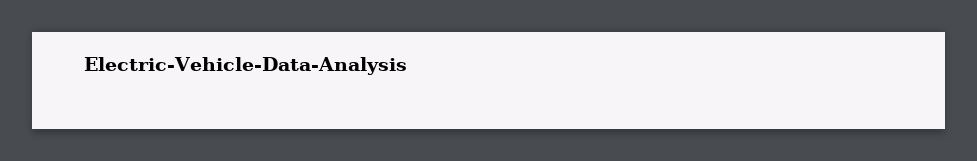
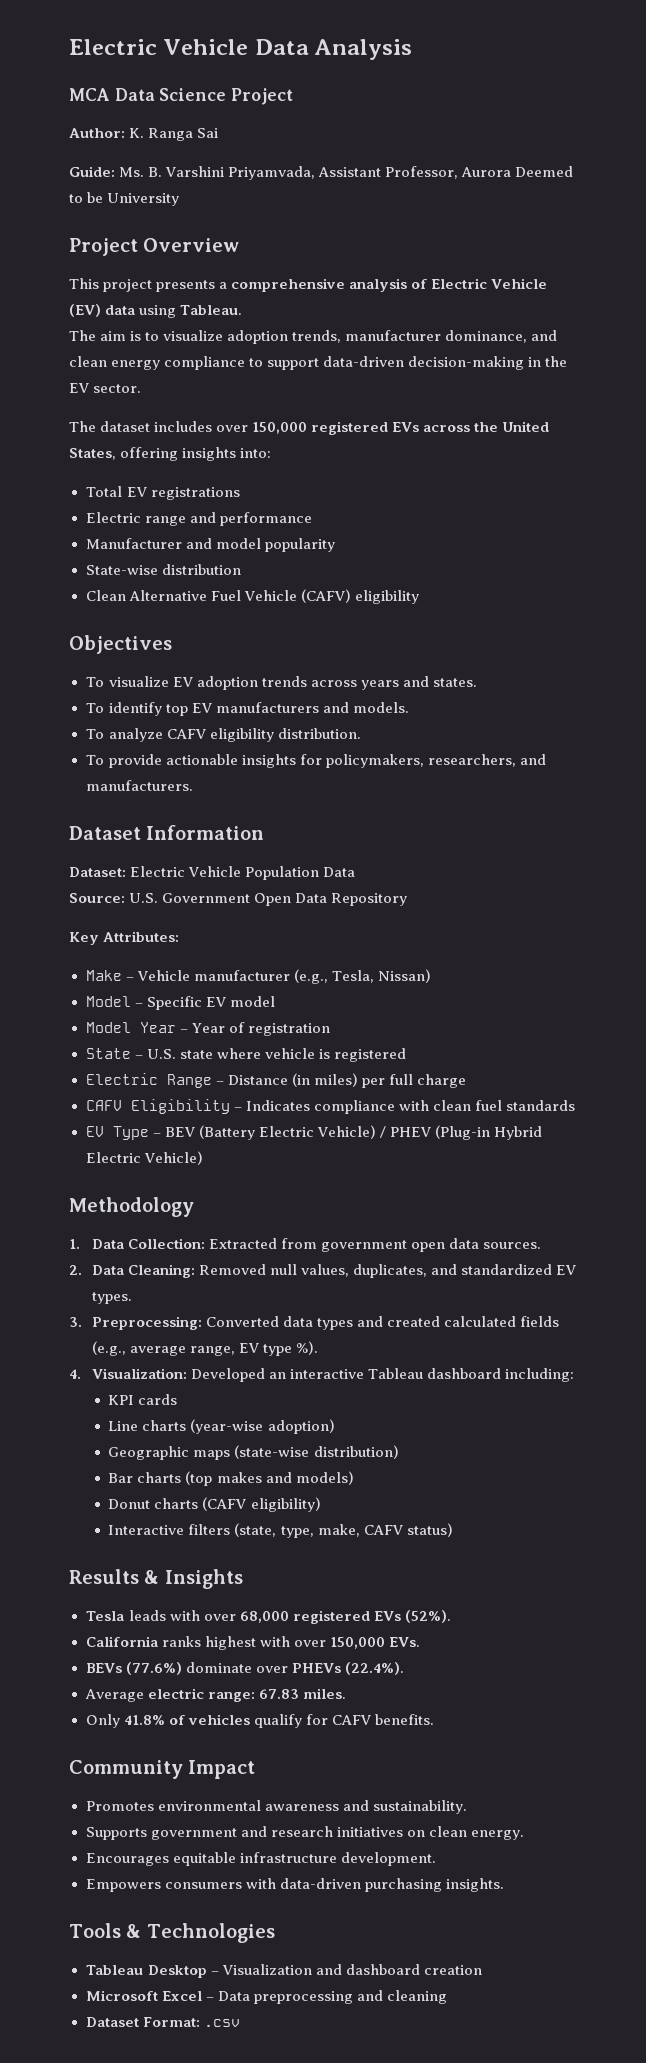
- Electric-Vehicle-Data-Analysis
+ Electric Vehicle Data Analysis
+ MCA Data Science Project
+ Author: K. Ranga Sai
+ Guide: Ms. B. Varshini Priyamvada, Assistant Professor, Aurora Deemed to be University
+ Project Overview
+ This project presents a comprehensive analysis of Electric Vehicle (EV) data using Tableau.
+ The aim is to visualize adoption trends, manufacturer dominance, and clean energy compliance to support data-driven decision-making in the EV sector.
+ The dataset includes over 150,000 registered EVs across the United States, offering insights into:
+ Total EV registrations
+ Electric range and performance
+ Manufacturer and model popularity
+ State-wise distribution
+ Clean Alternative Fuel Vehicle (CAFV) eligibility
+ Objectives
+ To visualize EV adoption trends across years and states.
+ To identify top EV manufacturers and models.
+ To analyze CAFV eligibility distribution.
+ To provide actionable insights for policymakers, researchers, and manufacturers.
+ Dataset Information
+ Dataset: Electric Vehicle Population Data
+ Source: U.S. Government Open Data Repository
+ Key Attributes:
+ Make – Vehicle manufacturer (e.g., Tesla, Nissan)
+ Model – Specific EV model
+ Model Year – Year of registration
+ State – U.S. state where vehicle is registered
+ Electric Range – Distance (in miles) per full charge
+ CAFV Eligibility – Indicates compliance with clean fuel standards
+ EV Type – BEV (Battery Electric Vehicle) / PHEV (Plug-in Hybrid Electric Vehicle)
+ Methodology
+ 1. Data Collection: Extracted from government open data sources.
+ 2. Data Cleaning: Removed null values, duplicates, and standardized EV types.
+ 3. Preprocessing: Converted data types and created calculated fields (e.g., average range, EV type %).
+ 4. Visualization: Developed an interactive Tableau dashboard including:
+ KPI cards
+ Line charts (year-wise adoption)
+ Geographic maps (state-wise distribution)
+ Bar charts (top makes and models)
+ Donut charts (CAFV eligibility)
+ Interactive filters (state, type, make, CAFV status)
+ Results & Insights
+ Tesla leads with over 68,000 registered EVs (52%).
+ California ranks highest with over 150,000 EVs.
+ BEVs (77.6%) dominate over PHEVs (22.4%).
+ Average electric range: 67.83 miles.
+ Only 41.8% of vehicles qualify for CAFV benefits.
+ Community Impact
+ Promotes environmental awareness and sustainability.
+ Supports government and research initiatives on clean energy.
+ Encourages equitable infrastructure development.
+ Empowers consumers with data-driven purchasing insights.
+ Tools & Technologies
+ Tableau Desktop – Visualization and dashboard creation
+ Microsoft Excel – Data preprocessing and cleaning
+ Dataset Format: .csv

